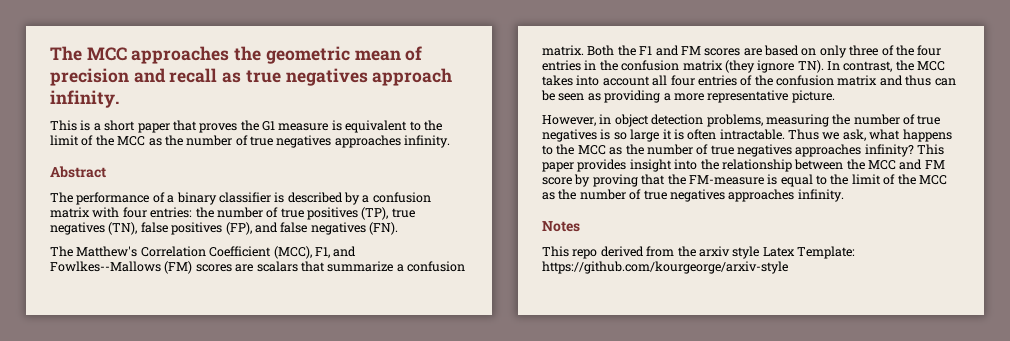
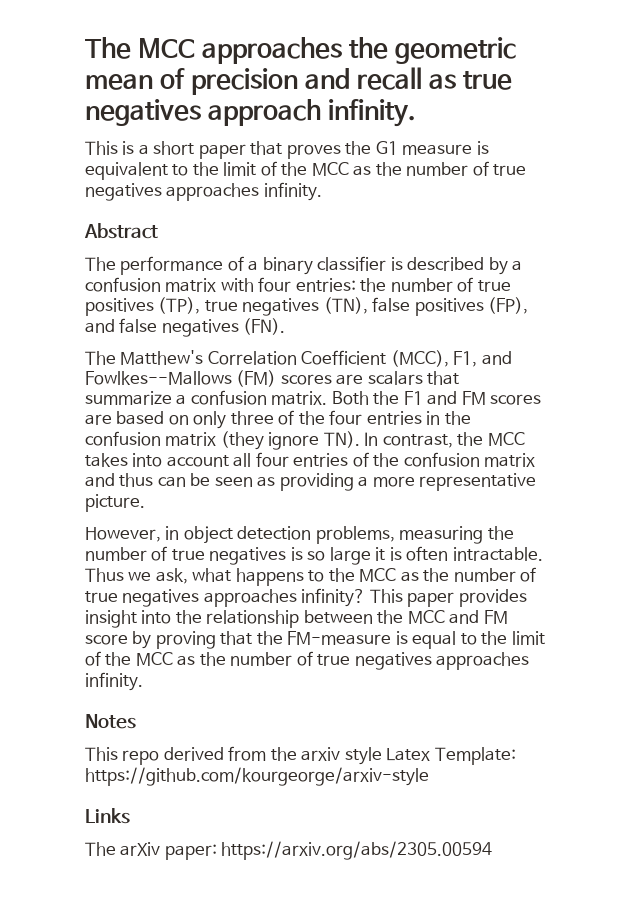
+ Links
+ The arXiv paper: https://arxiv.org/abs/2305.00594

